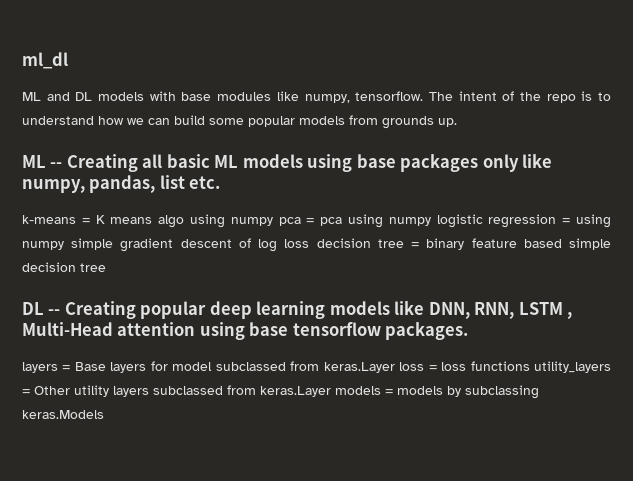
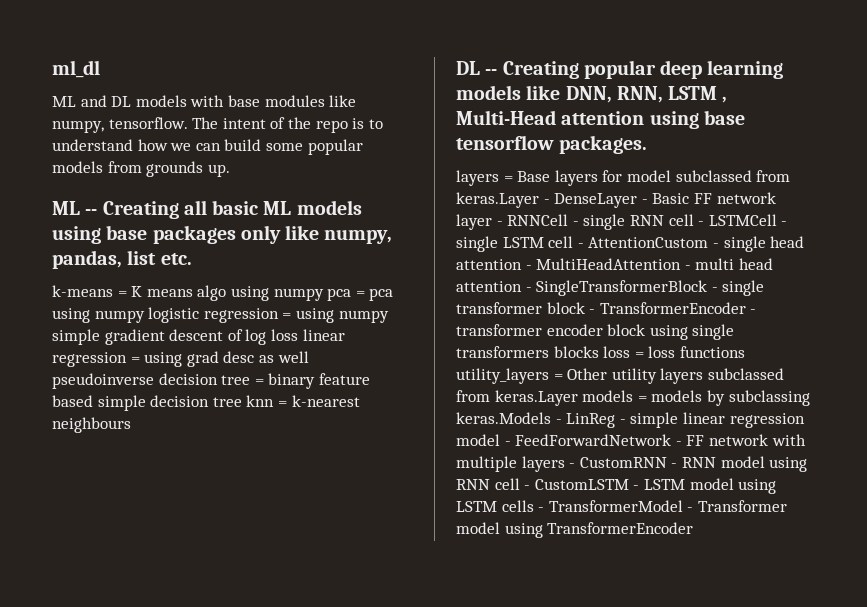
- k-means = K means algo using numpy pca = pca using numpy logistic regression = using numpy simple gradient descent of log loss decision tree = binary feature based simple decision tree
+ k-means = K means algo using numpy pca = pca using numpy logistic regression = using numpy simple gradient descent of log loss linear regression = using grad desc as well pseudoinverse decision tree = binary feature based simple decision tree knn = k-nearest neighbours
- layers = Base layers for model subclassed from keras.Layer loss = loss functions utility_layers = Other utility layers subclassed from keras.Layer models = models by subclassing keras.Models
+ layers = Base layers for model subclassed from keras.Layer - DenseLayer - Basic FF network layer - RNNCell - single RNN cell - LSTMCell - single LSTM cell - AttentionCustom - single head attention - MultiHeadAttention - multi head attention - SingleTransformerBlock - single transformer block - TransformerEncoder - transformer encoder block using single transformers blocks loss = loss functions utility_layers = Other utility layers subclassed from keras.Layer models = models by subclassing keras.Models - LinReg - simple linear regression model - FeedForwardNetwork - FF network with multiple layers - CustomRNN - RNN model using RNN cell - CustomLSTM - LSTM model using LSTM cells - TransformerModel - Transformer model using TransformerEncoder

